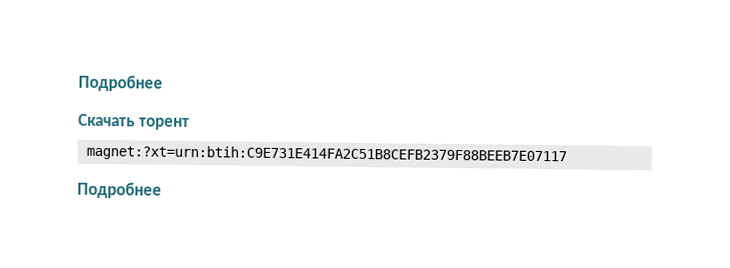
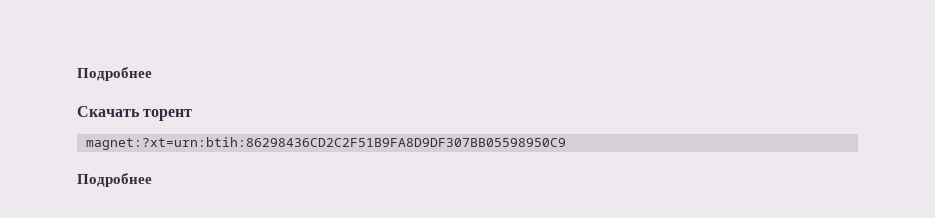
- magnet:?xt=urn:btih:C9E731E414FA2C51B8CEFB2379F88BEEB7E07117
+ magnet:?xt=urn:btih:86298436CD2C2F51B9FA8D9DF307BB05598950C9

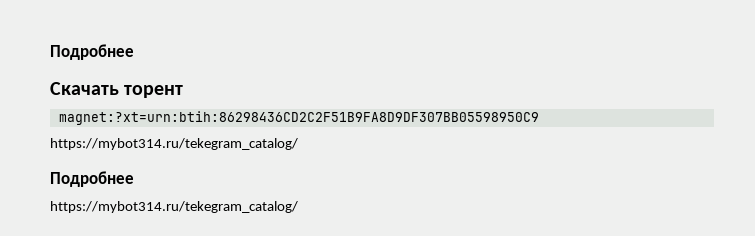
  magnet:?xt=urn:btih:86298436CD2C2F51B9FA8D9DF307BB05598950C9
+ https://mybot314.ru/tekegram_catalog/
  Подробнее
+ https://mybot314.ru/tekegram_catalog/

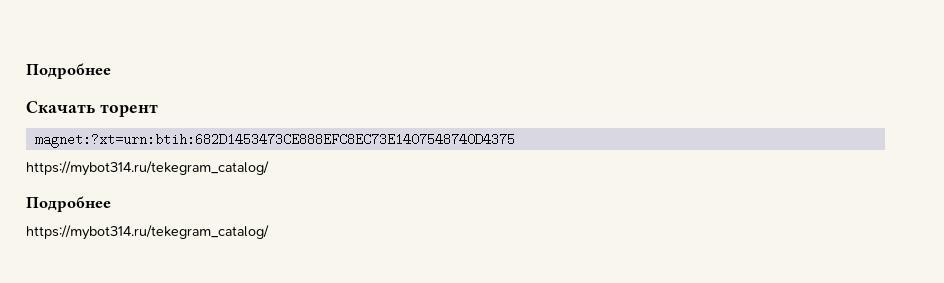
- magnet:?xt=urn:btih:86298436CD2C2F51B9FA8D9DF307BB05598950C9
+ magnet:?xt=urn:btih:682D1453473CE888EFC8EC73E1407548740D4375

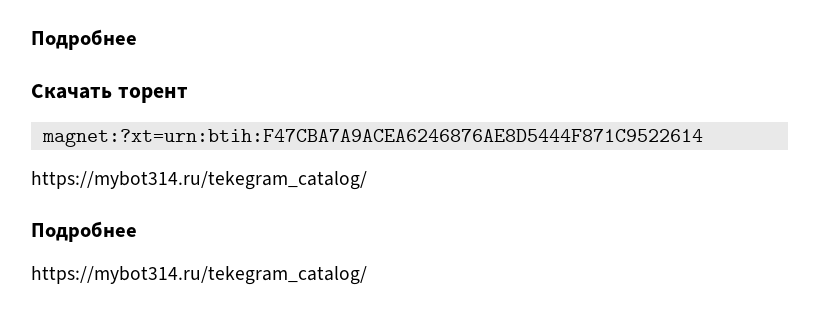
- magnet:?xt=urn:btih:682D1453473CE888EFC8EC73E1407548740D4375
+ magnet:?xt=urn:btih:F47CBA7A9ACEA6246876AE8D5444F871C9522614

